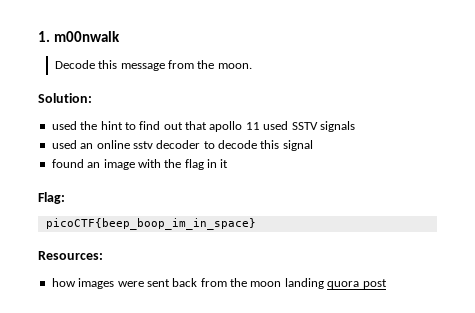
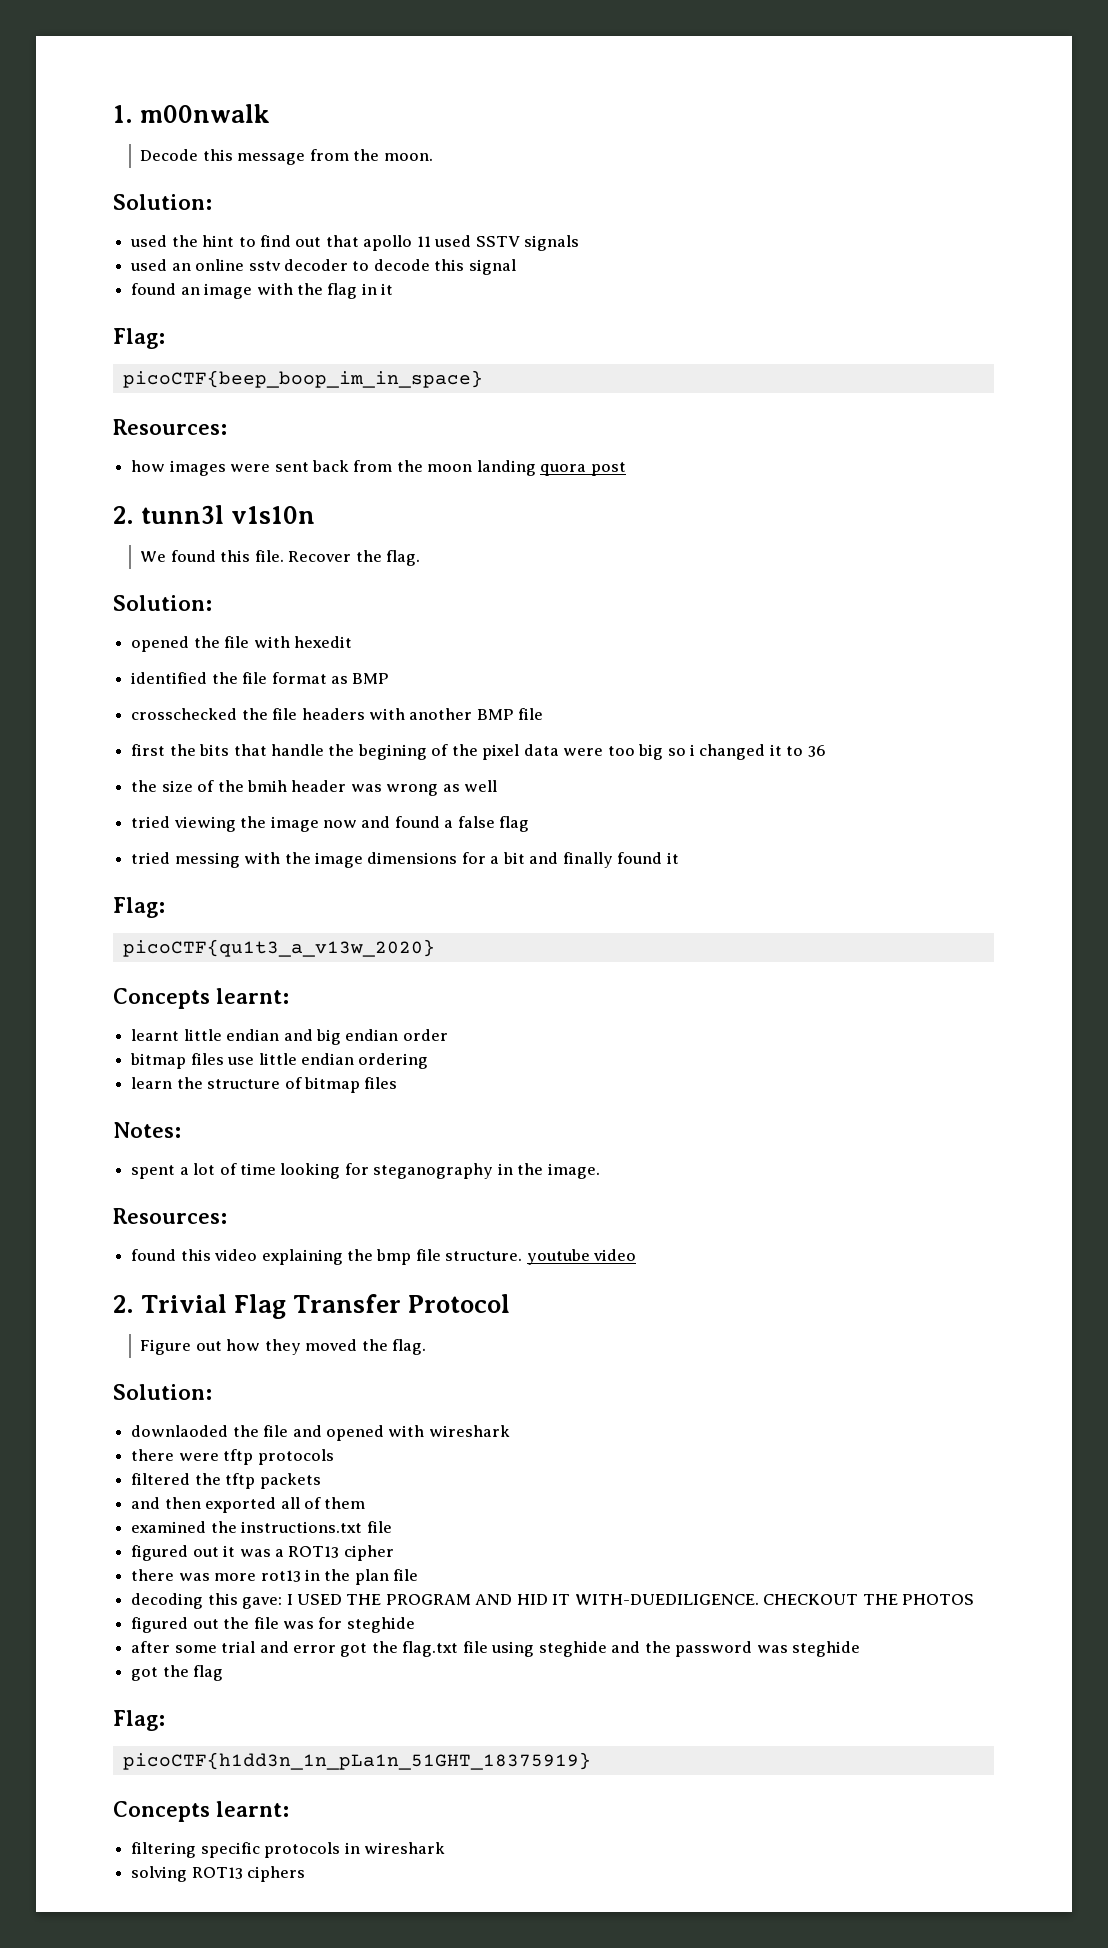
+ 2. tunn3l v1s10n
+ We found this file. Recover the flag.
+ Solution:
+ opened the file with hexedit
+ identified the file format as BMP
+ crosschecked the file headers with another BMP file
+ first the bits that handle the begining of the pixel data were too big so i changed it to 36
+ the size of the bmih header was wrong as well
+ tried viewing the image now and found a false flag
+ tried messing with the image dimensions for a bit and finally found it
+ Flag:
+ picoCTF{qu1t3_a_v13w_2020}
+ Concepts learnt:
+ learnt little endian and big endian order
+ bitmap files use little endian ordering
+ learn the structure of bitmap files
+ Notes:
+ spent a lot of time looking for steganography in the image.
+ Resources:
+ found this video explaining the bmp file structure. youtube video
+ 2. Trivial Flag Transfer Protocol
+ Figure out how they moved the flag.
+ Solution:
+ downlaoded the file and opened with wireshark
+ there were tftp protocols
+ filtered the tftp packets
+ and then exported all of them
+ examined the instructions.txt file
+ figured out it was a ROT13 cipher
+ there was more rot13 in the plan file
+ decoding this gave: I USED THE PROGRAM AND HID IT WITH-DUEDILIGENCE. CHECKOUT THE PHOTOS
+ figured out the file was for steghide
+ after some trial and error got the flag.txt file using steghide and the password was steghide
+ got the flag
+ Flag:
+ picoCTF{h1dd3n_1n_pLa1n_51GHT_18375919}
+ Concepts learnt:
+ filtering specific protocols in wireshark
+ solving ROT13 ciphers

